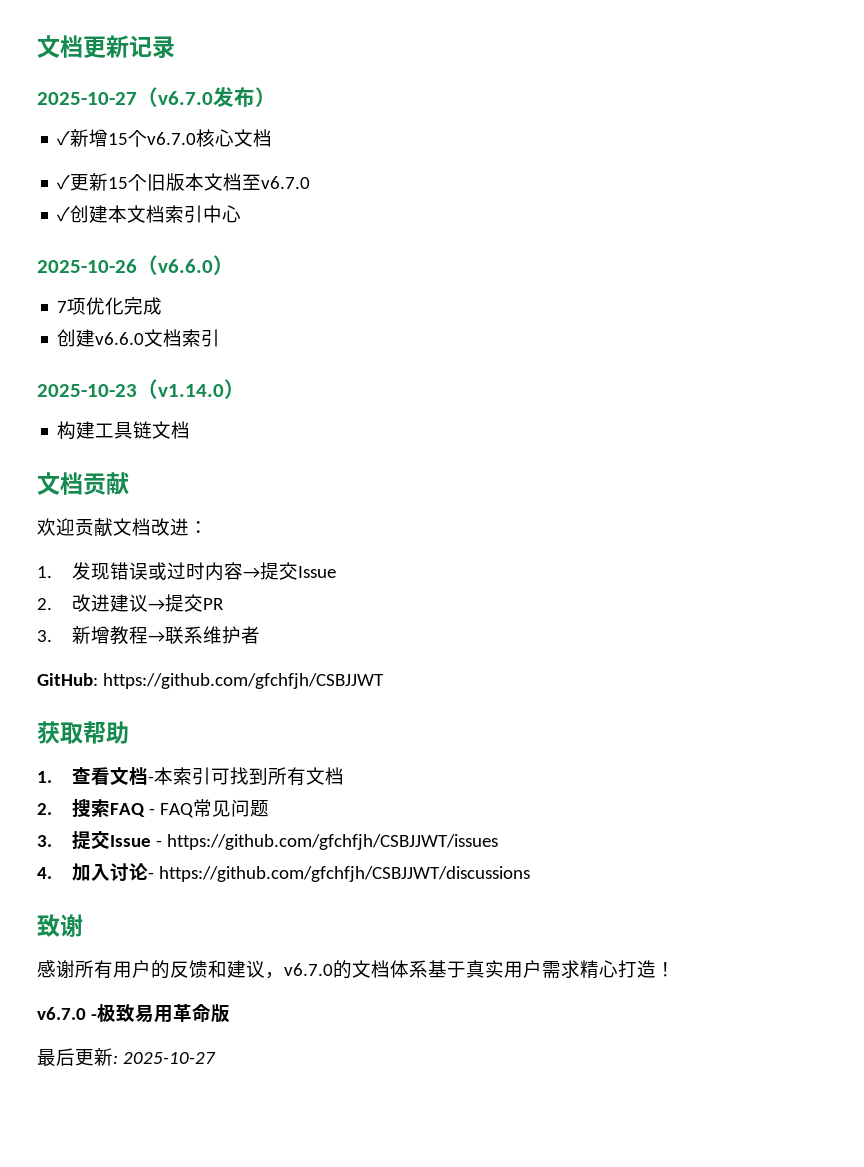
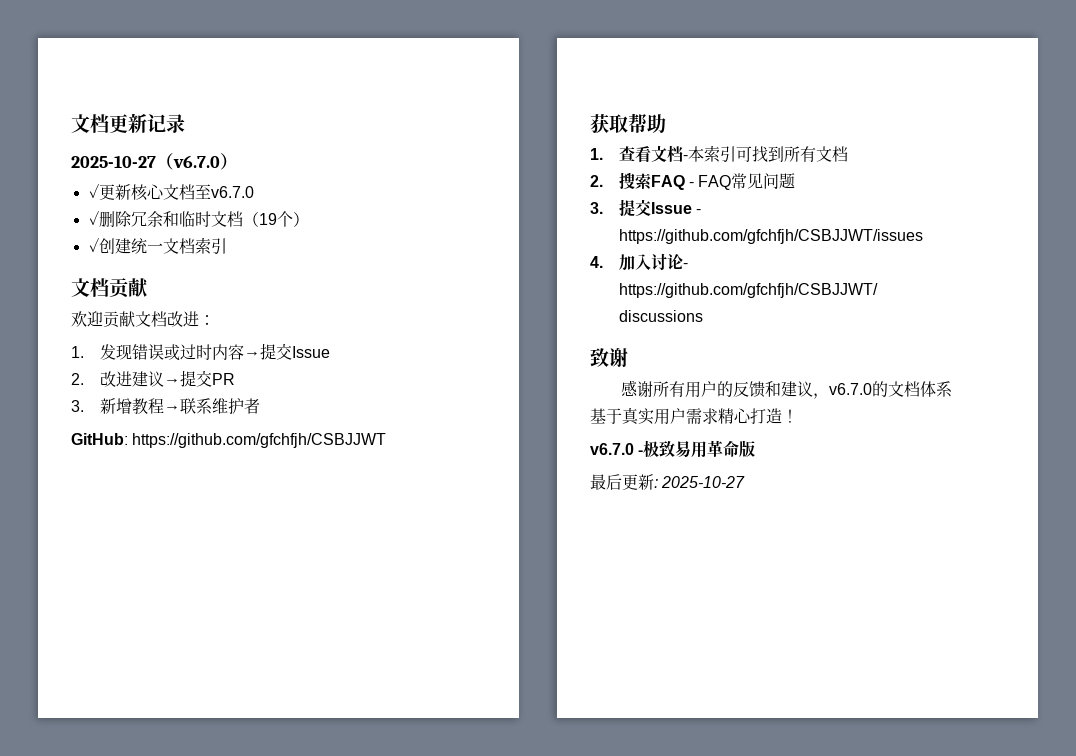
- 2025-10-27（v6.7.0发布）
- ✓新增15个v6.7.0核心文档
+ 2025-10-27（v6.7.0）
- ✓更新15个旧版本文档至v6.7.0
+ ✓更新核心文档至v6.7.0
+ ✓删除冗余和临时文档（19个）
- ✓创建本文档索引中心
- 2025-10-26（v6.6.0）
- 7项优化完成
- 创建v6.6.0文档索引
- 2025-10-23（v1.14.0）
- 构建工具链文档
+ ✓创建统一文档索引

